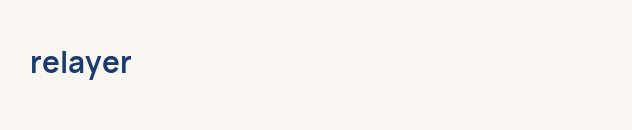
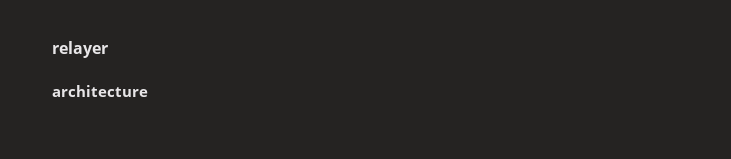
+ architecture

